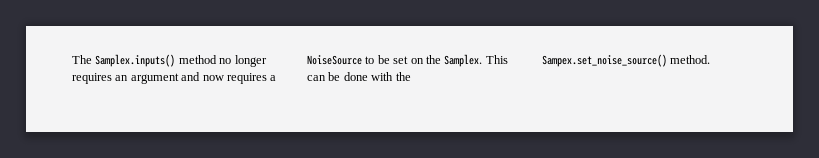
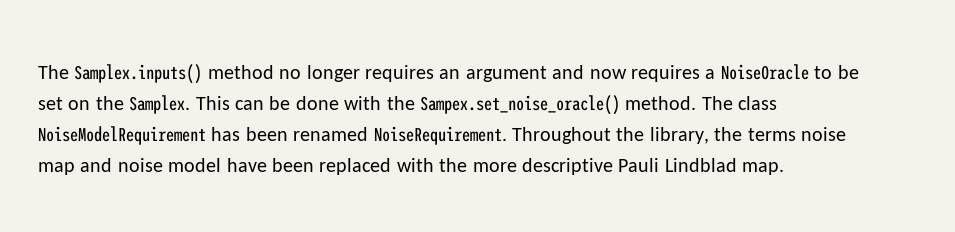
- The Samplex.inputs() method no longer requires an argument and now requires a NoiseSource to be set on the Samplex.
+ The Samplex.inputs() method no longer requires an argument and now requires a NoiseOracle to be set on the Samplex.
- This can be done with the Sampex.set_noise_source() method.
+ This can be done with the Sampex.set_noise_oracle() method. The class NoiseModelRequirement has been renamed NoiseRequirement. Throughout the library, the terms noise map and noise model have been replaced with the more descriptive Pauli Lindblad map.

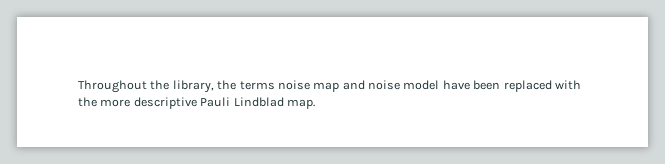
- The Samplex.inputs() method no longer requires an argument and now requires a NoiseOracle to be set on the Samplex. This can be done with the Sampex.set_noise_oracle() method. The class NoiseModelRequirement has been renamed NoiseRequirement.

